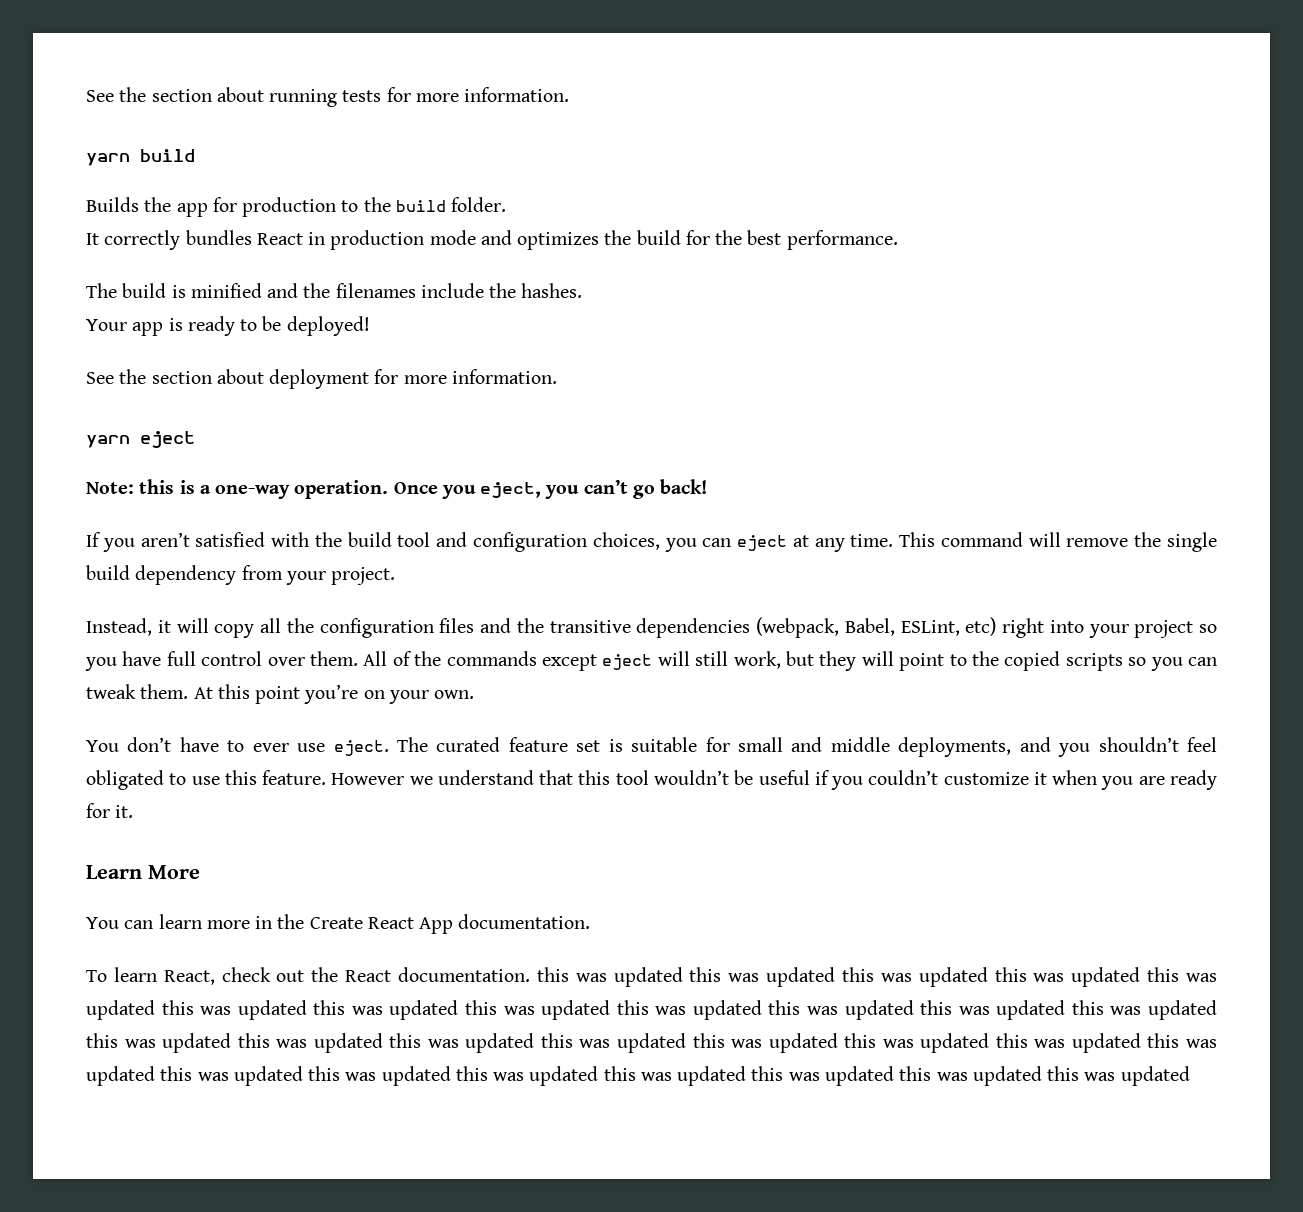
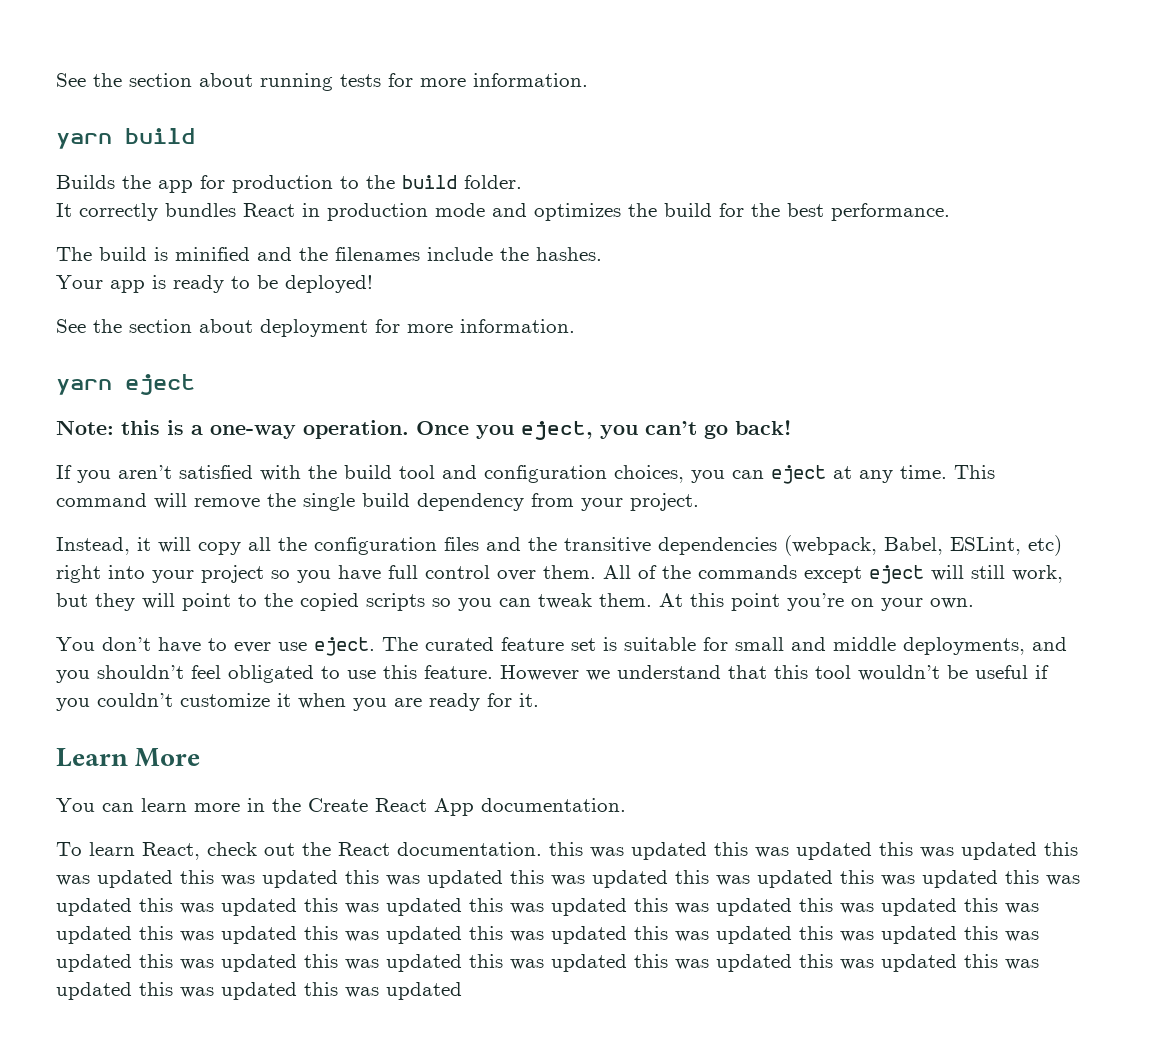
- To learn React, check out the React documentation. this was updated this was updated this was updated this was updated this was updated this was updated this was updated this was updated this was updated this was updated this was updated this was updated this was updated this was updated this was updated this was updated this was updated this was updated this was updated this was updated this was updated this was updated this was updated this was updated this was updated this was updated this was updated
+ To learn React, check out the React documentation. this was updated this was updated this was updated this was updated this was updated this was updated this was updated this was updated this was updated this was updated this was updated this was updated this was updated this was updated this was updated this was updated this was updated this was updated this was updated this was updated this was updated this was updated this was updated this was updated this was updated this was updated this was updated this was updated this was updated this was updated

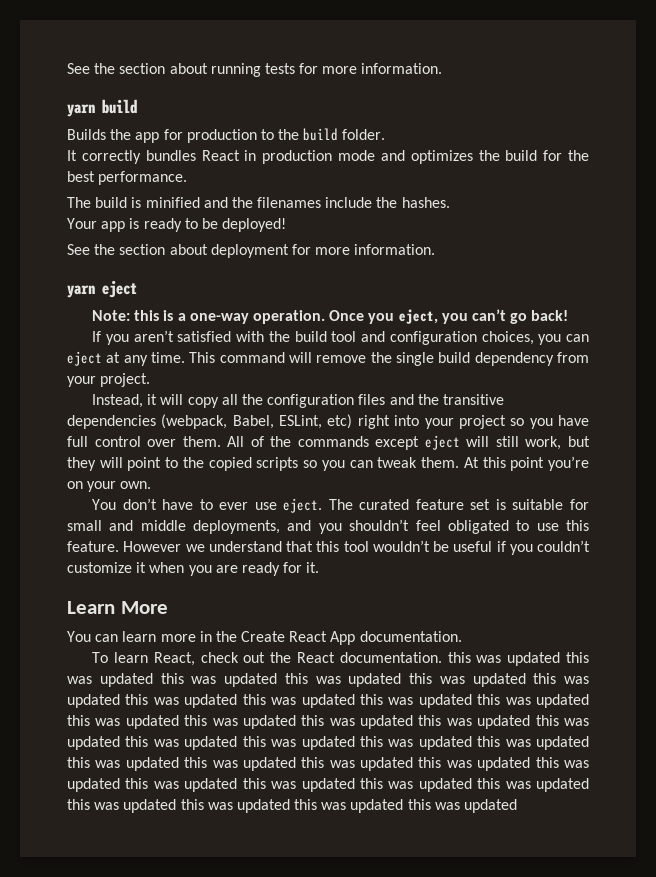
- To learn React, check out the React documentation. this was updated this was updated this was updated this was updated this was updated this was updated this was updated this was updated this was updated this was updated this was updated this was updated this was updated this was updated this was updated this was updated this was updated this was updated this was updated this was updated this was updated this was updated this was updated this was updated this was updated this was updated this was updated this was updated this was updated this was updated
+ To learn React, check out the React documentation. this was updated this was updated this was updated this was updated this was updated this was updated this was updated this was updated this was updated this was updated this was updated this was updated this was updated this was updated this was updated this was updated this was updated this was updated this was updated this was updated this was updated this was updated this was updated this was updated this was updated this was updated this was updated this was updated this was updated this was updated this was updated this was updated

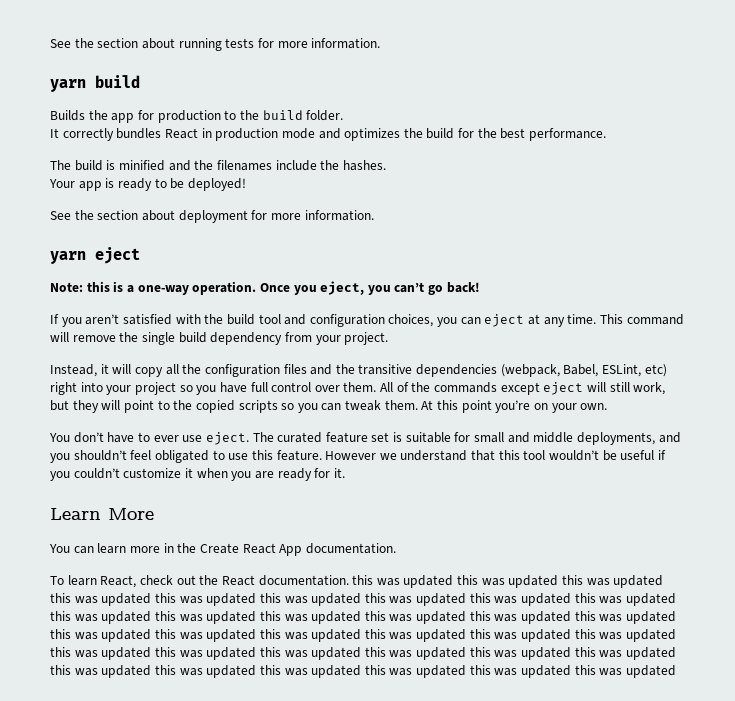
- To learn React, check out the React documentation. this was updated this was updated this was updated this was updated this was updated this was updated this was updated this was updated this was updated this was updated this was updated this was updated this was updated this was updated this was updated this was updated this was updated this was updated this was updated this was updated this was updated this was updated this was updated this was updated this was updated this was updated this was updated this was updated this was updated this was updated this was updated this was updated
+ To learn React, check out the React documentation. this was updated this was updated this was updated this was updated this was updated this was updated this was updated this was updated this was updated this was updated this was updated this was updated this was updated this was updated this was updated this was updated this was updated this was updated this was updated this was updated this was updated this was updated this was updated this was updated this was updated this was updated this was updated this was updated this was updated this was updated this was updated this was updated this was updated

